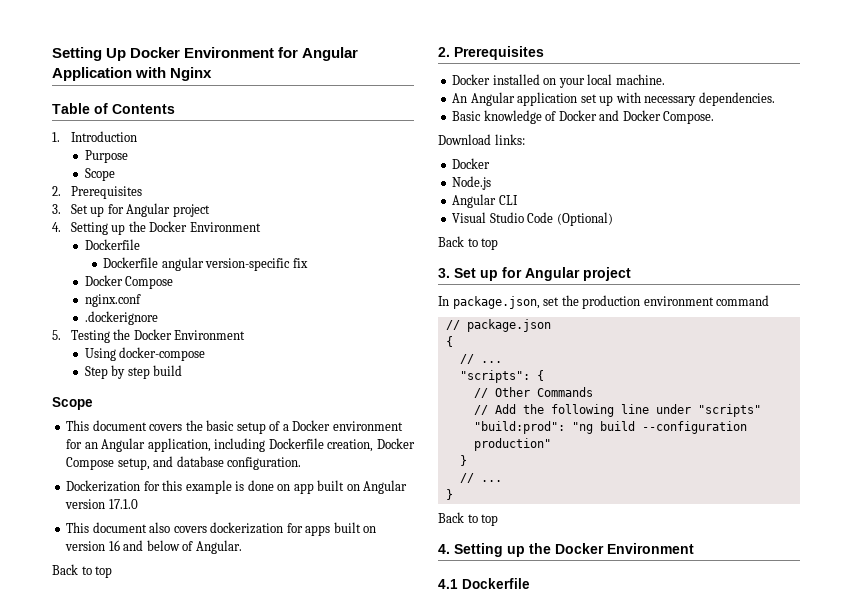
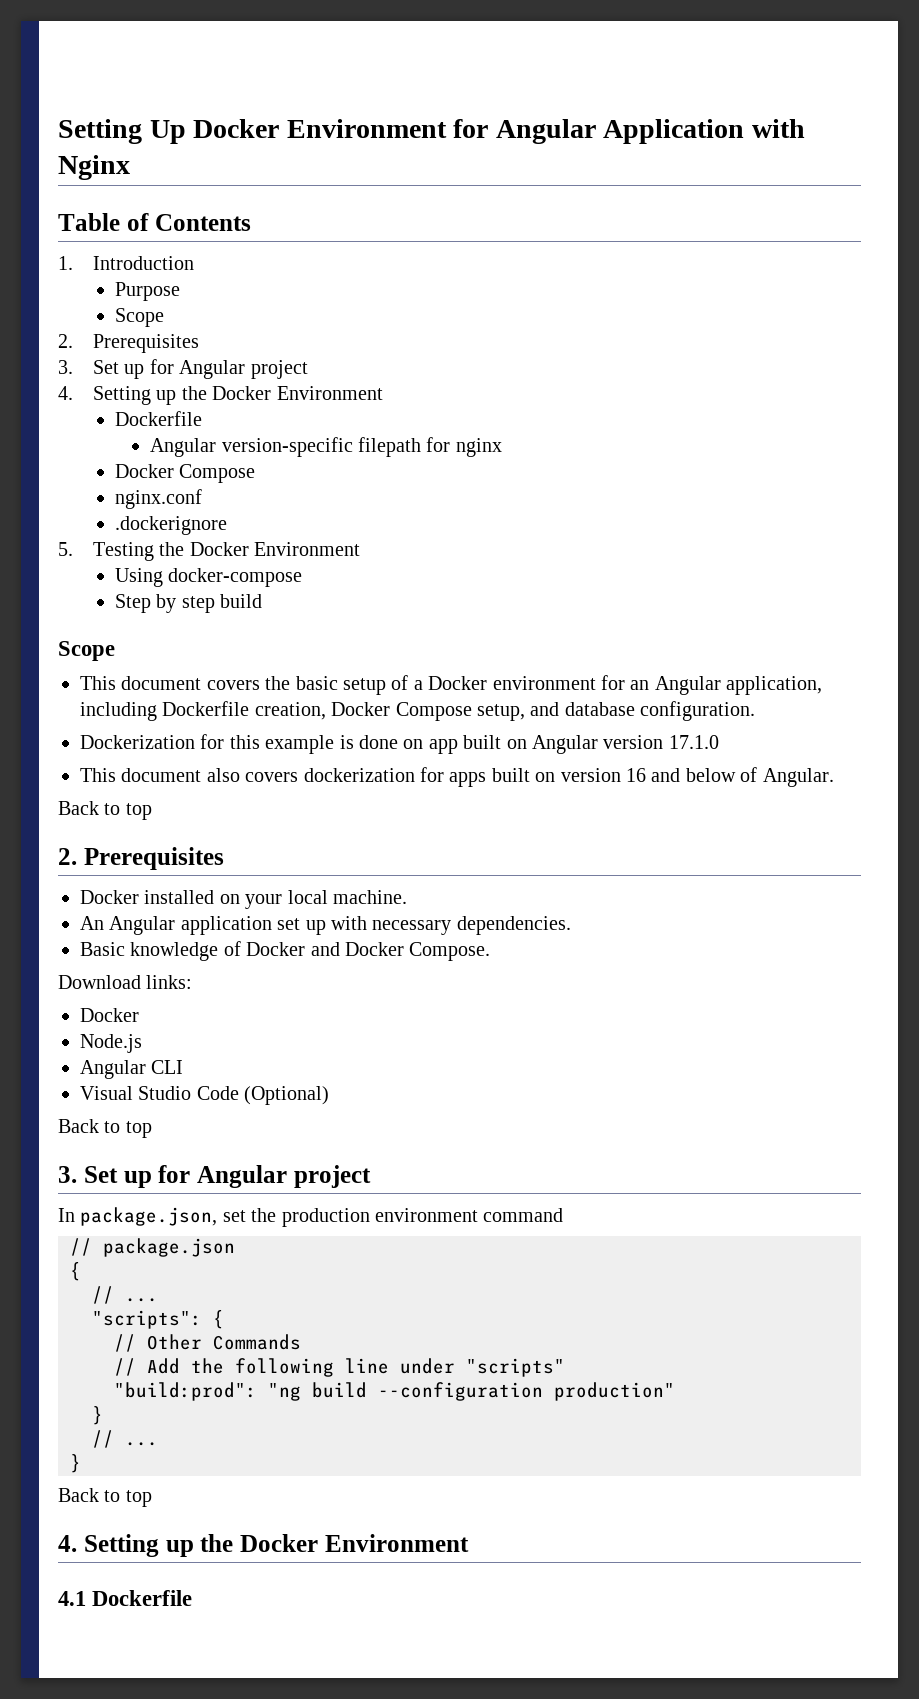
- Dockerfile angular version-specific fix
+ Angular version-specific filepath for nginx

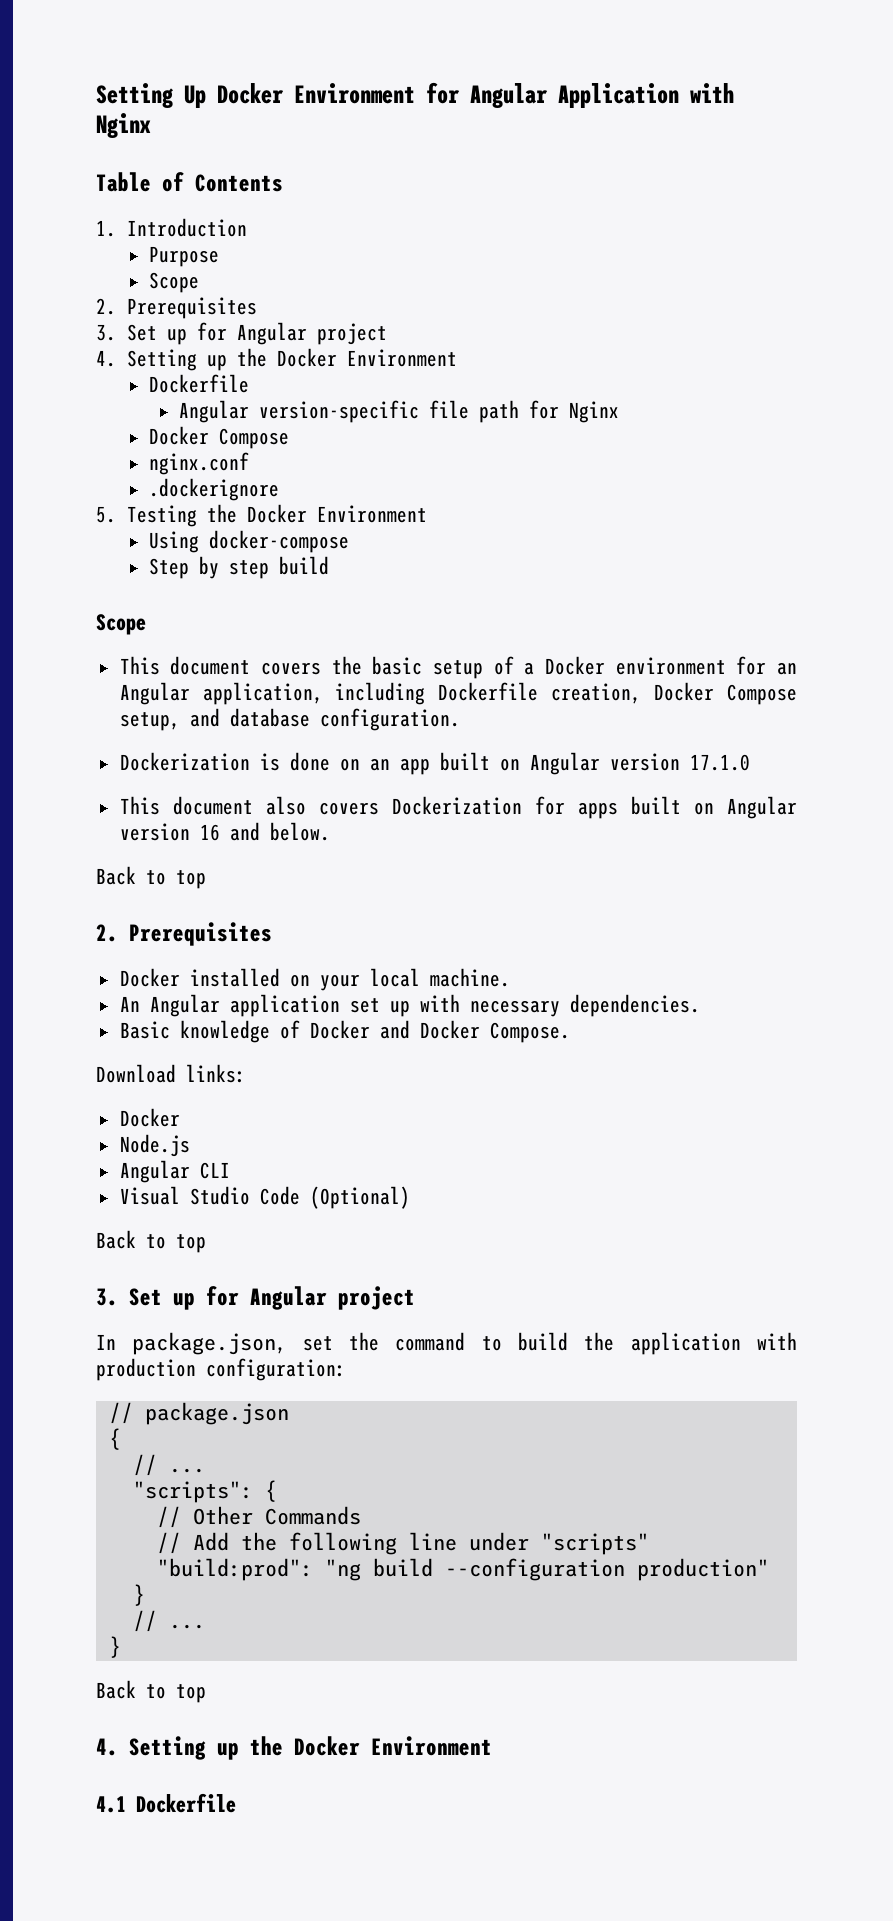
- Angular version-specific filepath for nginx
+ Angular version-specific file path for Nginx
- Dockerization for this example is done on app built on Angular version 17.1.0
+ Dockerization is done on an app built on Angular version 17.1.0
- This document also covers dockerization for apps built on version 16 and below of Angular.
+ This document also covers Dockerization for apps built on Angular version 16 and below.
- In package.json, set the production environment command
+ In package.json, set the command to build the application with production configuration:

